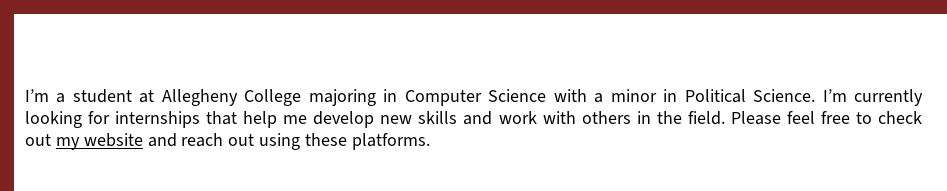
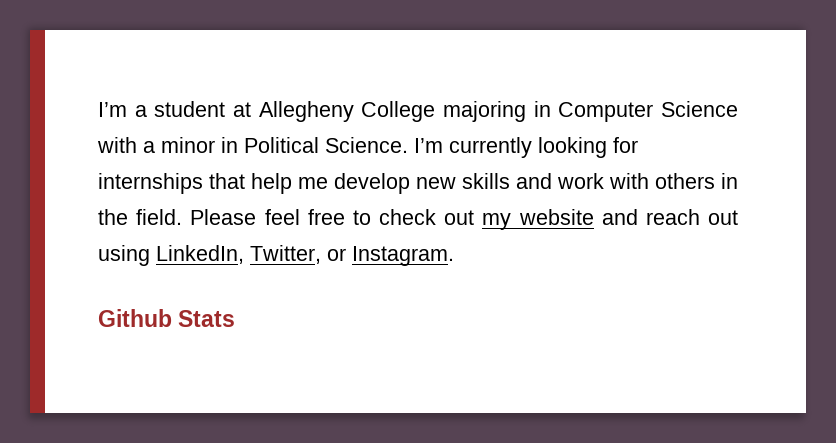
- Please feel free to check out my website and reach out using these platforms.
+ Please feel free to check out my website and reach out using LinkedIn, Twitter, or Instagram.
+ Github Stats

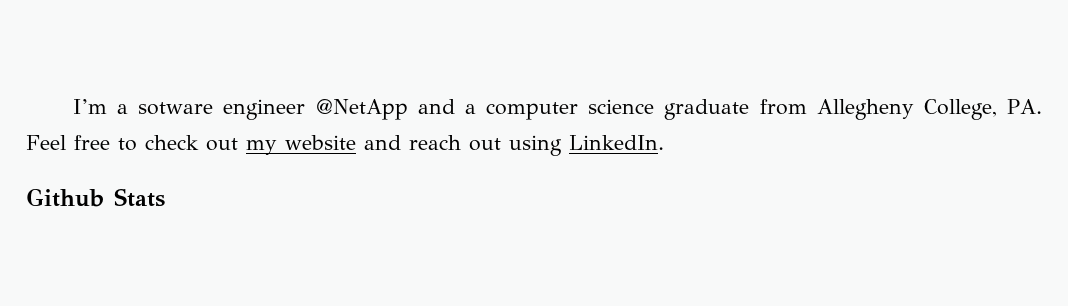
- I’m a student at Allegheny College majoring in Computer Science with a minor in Political Science. I’m currently looking for internships that help me develop new skills and work with others in the field. Please feel free to check out my website and reach out using LinkedIn, Twitter, or Instagram.
+ I’m a sotware engineer @NetApp and a computer science graduate from Allegheny College, PA. Feel free to check out my website and reach out using LinkedIn.

